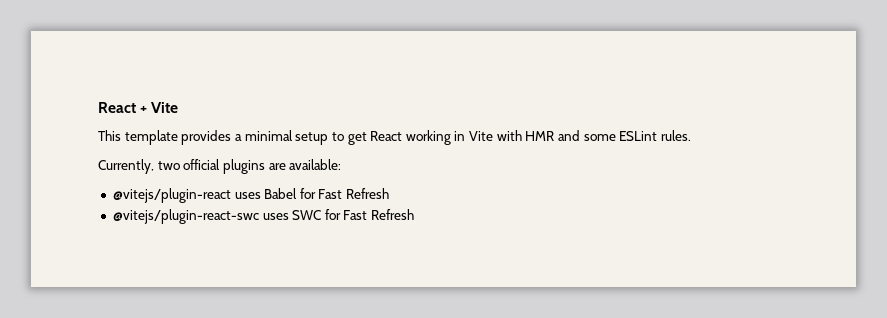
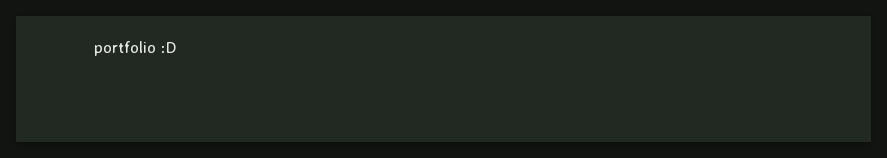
- React + Vite
- This template provides a minimal setup to get React working in Vite with HMR and some ESLint rules.
- Currently, two official plugins are available:
- @vitejs/plugin-react uses Babel for Fast Refresh
- @vitejs/plugin-react-swc uses SWC for Fast Refresh
+ portfolio :D

